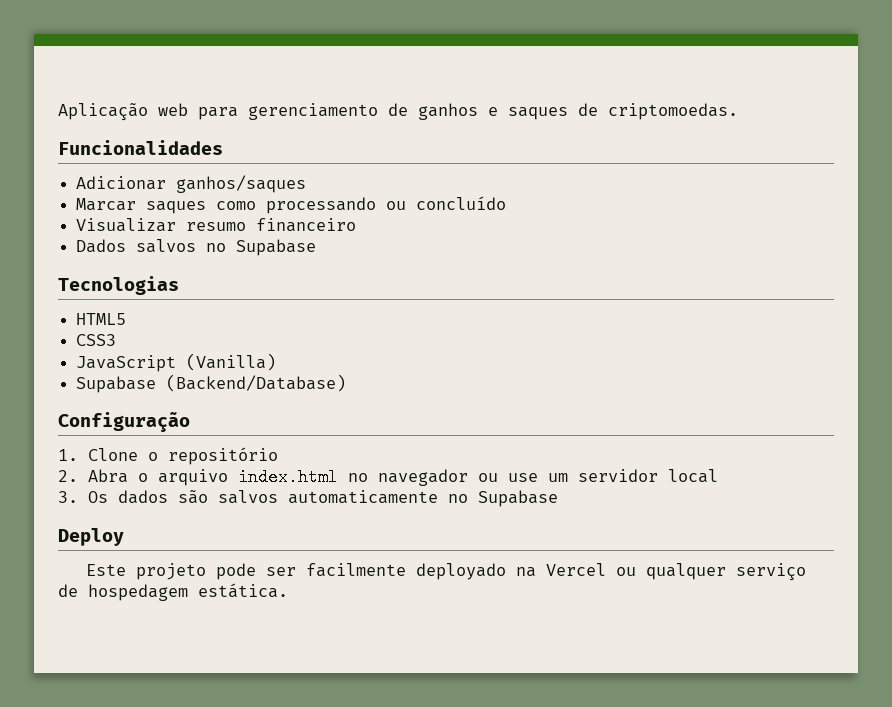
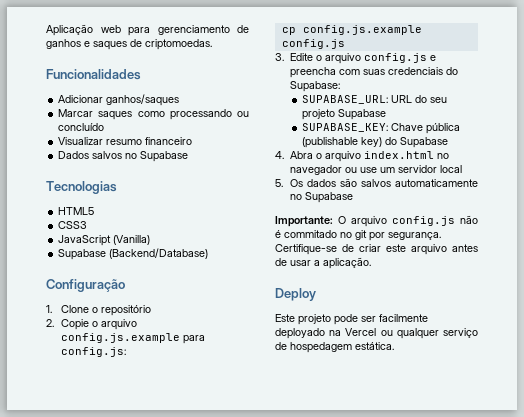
- 2. Abra o arquivo index.html no navegador ou use um servidor local
+ 2. Copie o arquivo config.js.example para config.js:
+ cp config.js.example config.js
+ 3. Edite o arquivo config.js e preencha com suas credenciais do Supabase:
+ SUPABASE_URL: URL do seu projeto Supabase
+ SUPABASE_KEY: Chave pública (publishable key) do Supabase
+ 4. Abra o arquivo index.html no navegador ou use um servidor local
- 3. Os dados são salvos automaticamente no Supabase
+ 5. Os dados são salvos automaticamente no Supabase
+ Importante: O arquivo config.js não é commitado no git por segurança. Certifique-se de criar este arquivo antes de usar a aplicação.

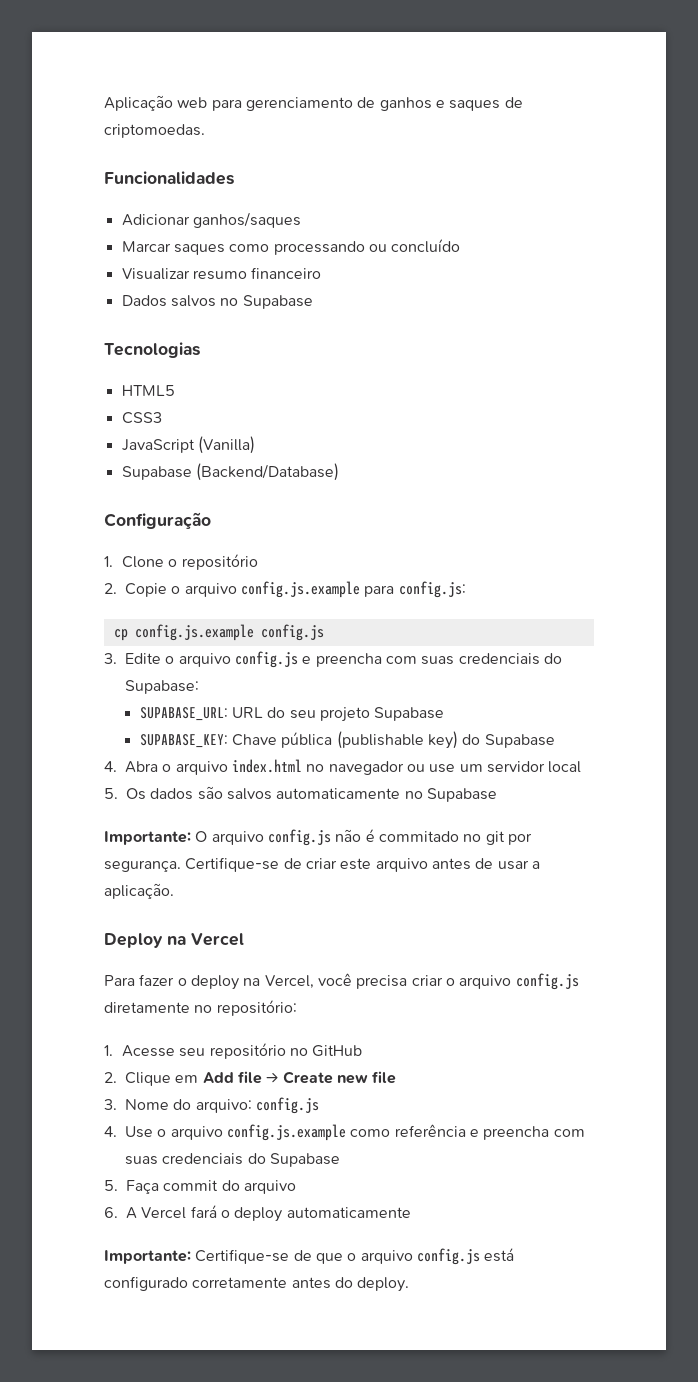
- Deploy
- Este projeto pode ser facilmente deployado na Vercel ou qualquer serviço de hospedagem estática.
+ Deploy na Vercel
+ Para fazer o deploy na Vercel, você precisa criar o arquivo config.js diretamente no repositório:
+ 1. Acesse seu repositório no GitHub
+ 2. Clique em Add file → Create new file
+ 3. Nome do arquivo: config.js
+ 4. Use o arquivo config.js.example como referência e preencha com suas credenciais do Supabase
+ 5. Faça commit do arquivo
+ 6. A Vercel fará o deploy automaticamente
+ Importante: Certifique-se de que o arquivo config.js está configurado corretamente antes do deploy.

